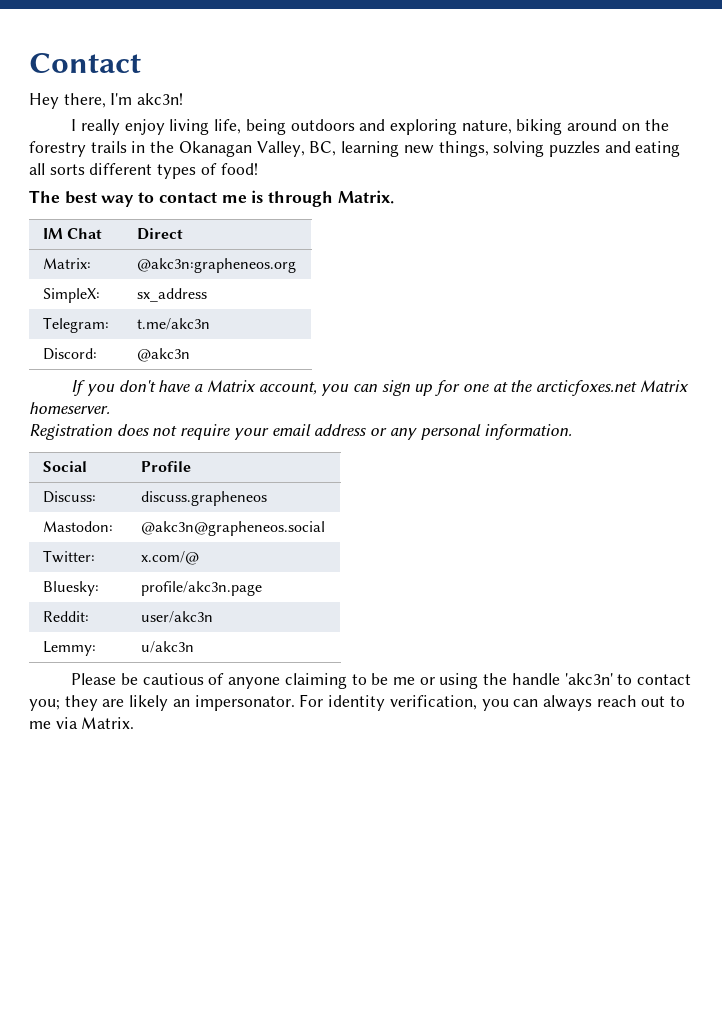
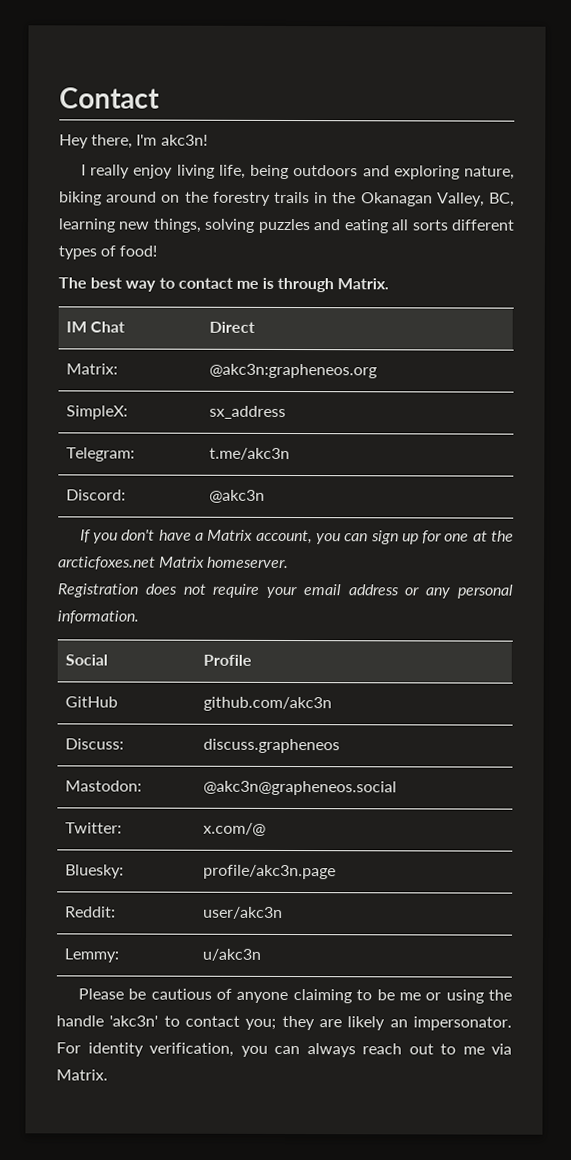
+ GitHub | github.com/akc3n

